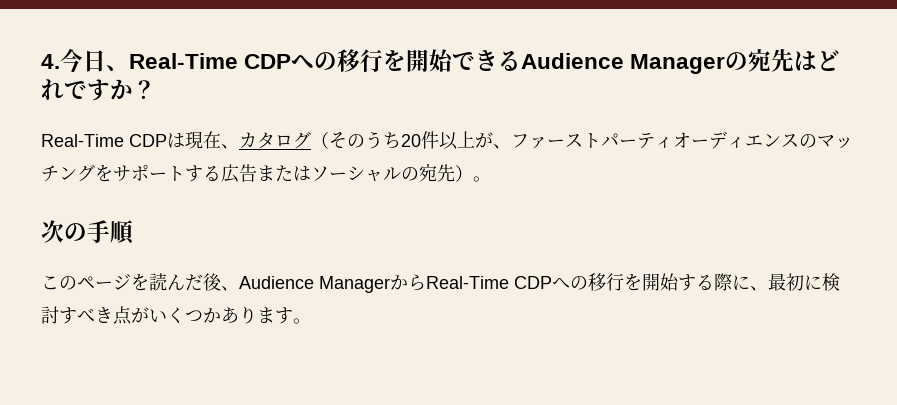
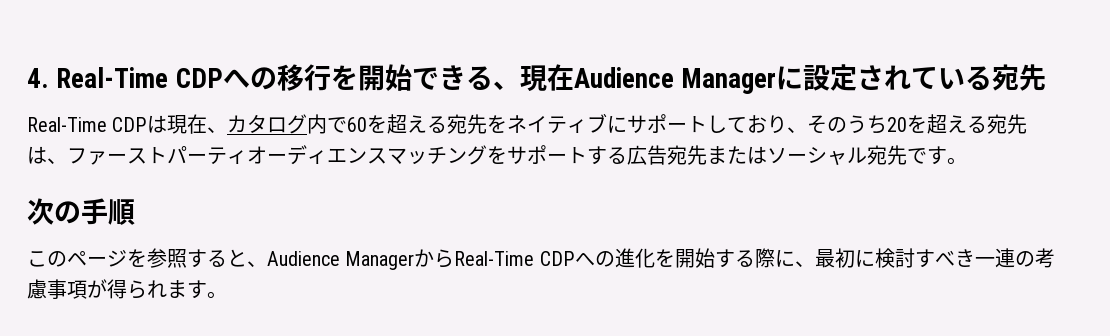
- 4.今日、Real-Time CDPへの移行を開始できるAudience Managerの宛先はどれですか？
+ 4. Real-Time CDPへの移行を開始できる、現在Audience Managerに設定されている宛先
- Real-Time CDPは現在、カタログ（そのうち20件以上が、ファーストパーティオーディエンスのマッチングをサポートする広告またはソーシャルの宛先）。
+ Real-Time CDPは現在、カタログ内で60を超える宛先をネイティブにサポートしており、そのうち20を超える宛先は、ファーストパーティオーディエンスマッチングをサポートする広告宛先またはソーシャル宛先です。
- このページを読んだ後、Audience ManagerからReal-Time CDPへの移行を開始する際に、最初に検討すべき点がいくつかあります。
+ このページを参照すると、Audience ManagerからReal-Time CDPへの進化を開始する際に、最初に検討すべき一連の考慮事項が得られます。

